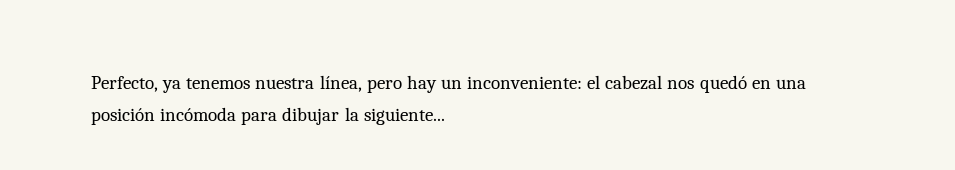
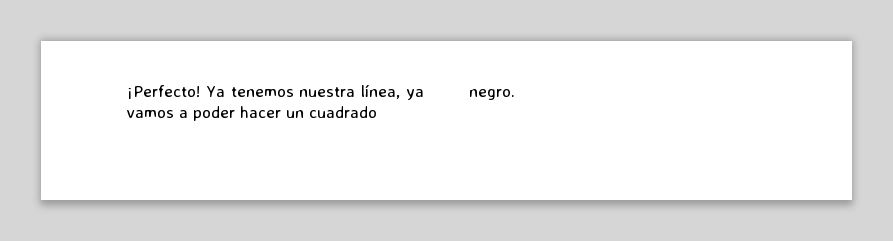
- Perfecto, ya tenemos nuestra línea, pero hay un inconveniente: el cabezal nos quedó en una posición incómoda para dibujar la siguiente...
+ ¡Perfecto! Ya tenemos nuestra línea, ya vamos a poder hacer un cuadrado negro.

